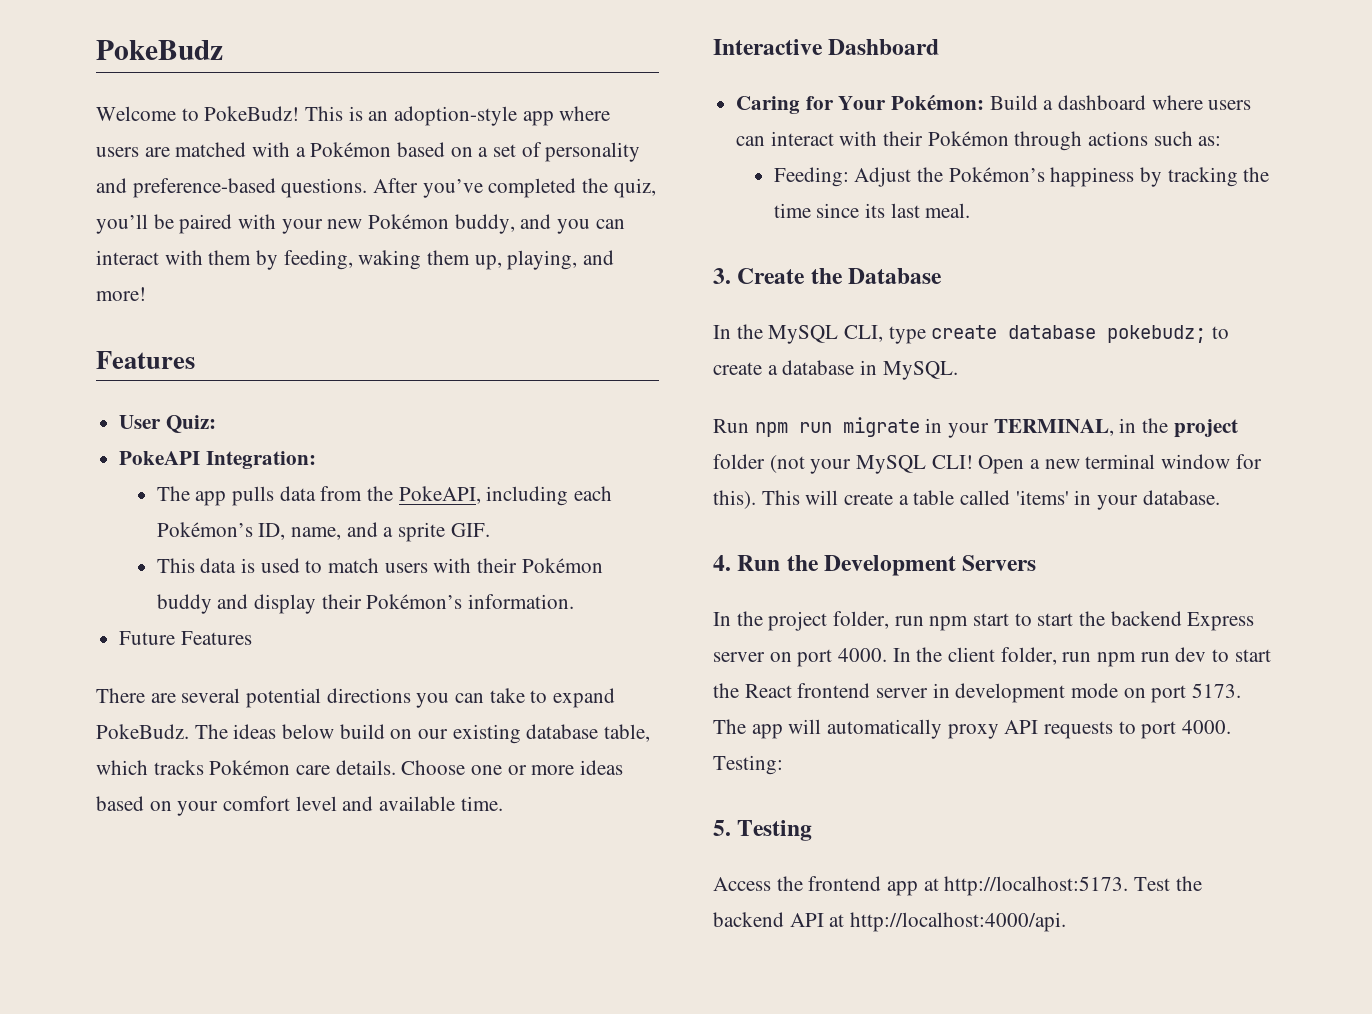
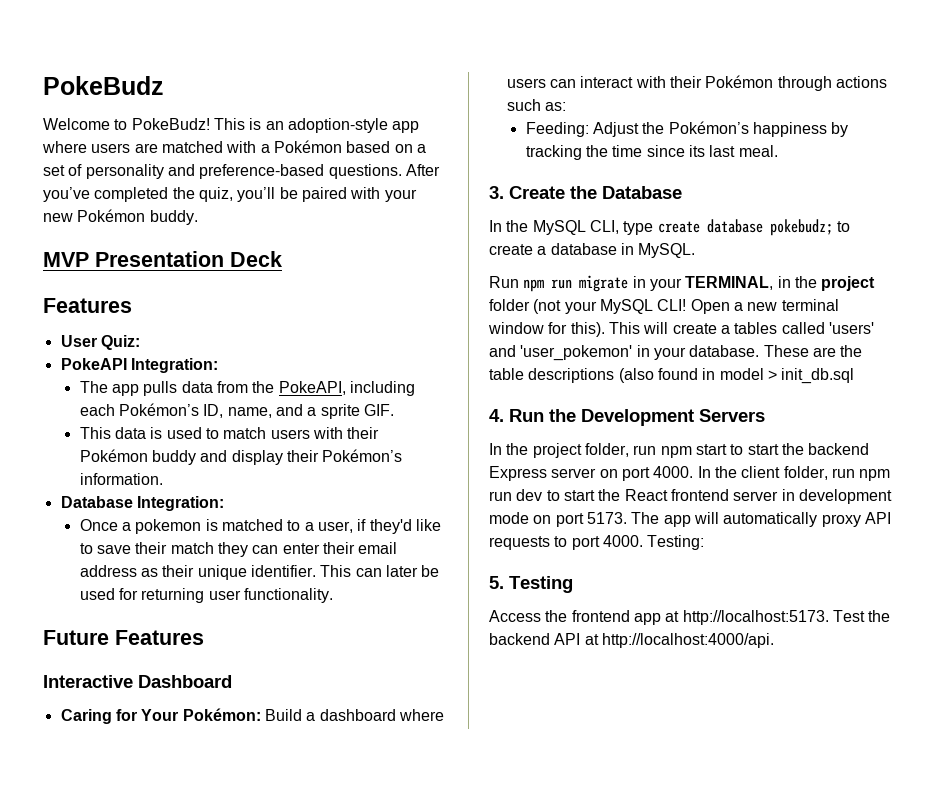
- After you’ve completed the quiz, you’ll be paired with your new Pokémon buddy, and you can interact with them by feeding, waking them up, playing, and more!
+ After you’ve completed the quiz, you’ll be paired with your new Pokémon buddy.
+ MVP Presentation Deck
+ Database Integration:
+ Once a pokemon is matched to a user, if they'd like to save their match they can enter their email address as their unique identifier. This can later be used for returning user functionality.
  Future Features
- There are several potential directions you can take to expand PokeBudz. The ideas below build on our existing database table, which tracks Pokémon care details. Choose one or more ideas based on your comfort level and available time.
- This will create a table called 'items' in your database.
+ This will create a tables called 'users' and 'user_pokemon' in your database. These are the table descriptions (also found in model > init_db.sql

